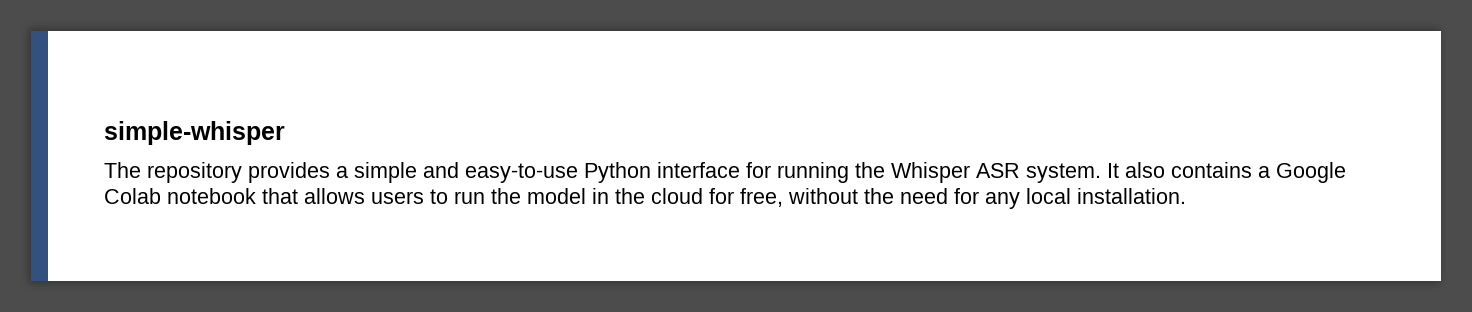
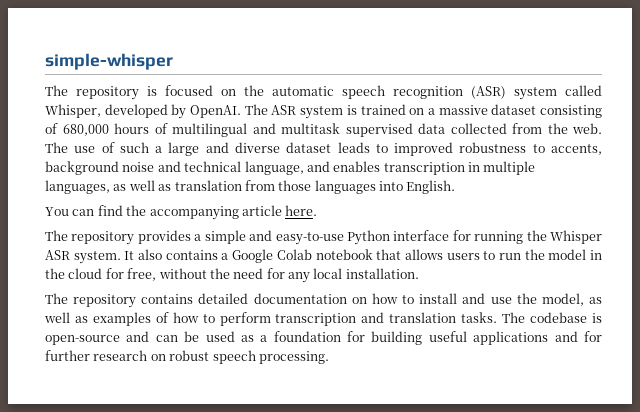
+ The repository is focused on the automatic speech recognition (ASR) system called Whisper, developed by OpenAI. The ASR system is trained on a massive dataset consisting of 680,000 hours of multilingual and multitask supervised data collected from the web. The use of such a large and diverse dataset leads to improved robustness to accents, background noise and technical language, and enables transcription in multiple languages, as well as translation from those languages into English.
+ You can find the accompanying article here.
+ The repository contains detailed documentation on how to install and use the model, as well as examples of how to perform transcription and translation tasks. The codebase is open-source and can be used as a foundation for building useful applications and for further research on robust speech processing.

